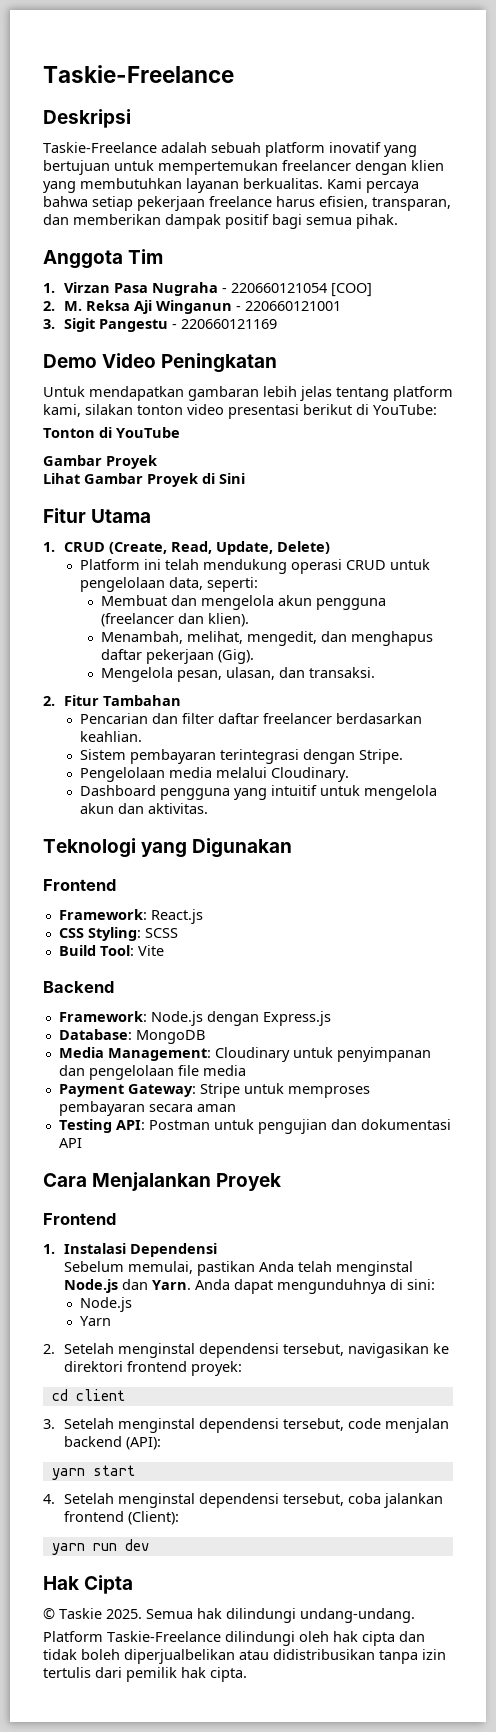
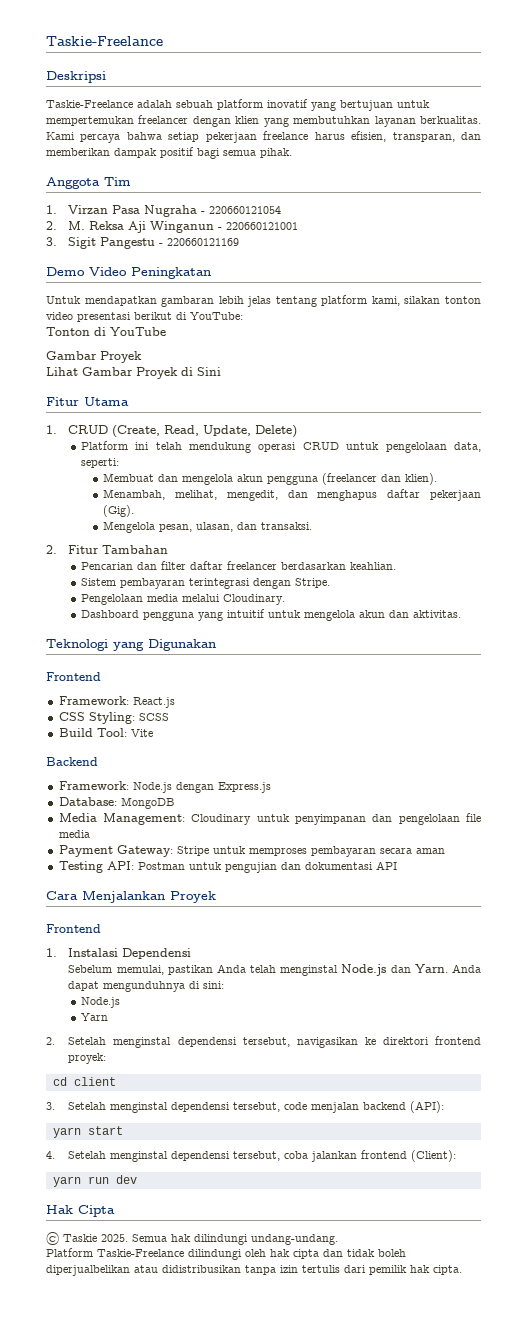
- 1. Virzan Pasa Nugraha - 220660121054 [COO]
+ 1. Virzan Pasa Nugraha - 220660121054

